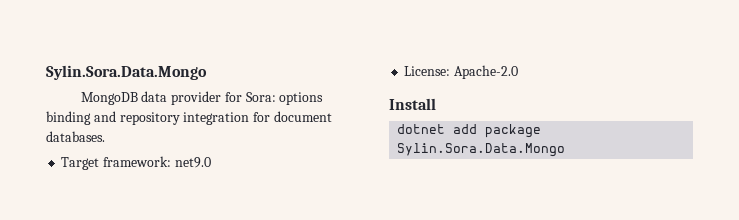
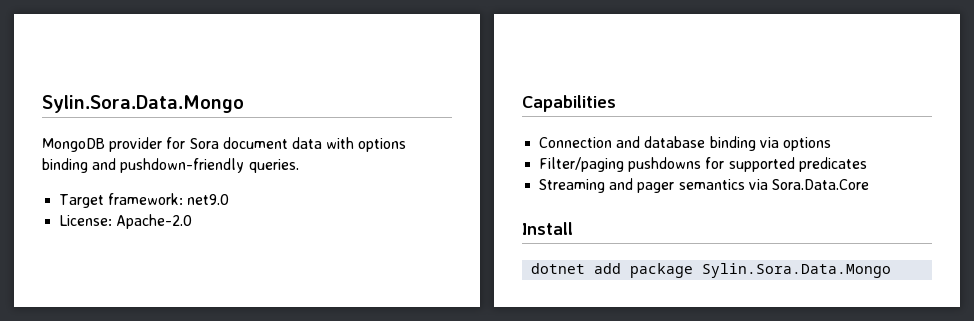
- MongoDB data provider for Sora: options binding and repository integration for document databases.
+ MongoDB provider for Sora document data with options binding and pushdown-friendly queries.
+ Capabilities
+ Connection and database binding via options
+ Filter/paging pushdowns for supported predicates
+ Streaming and pager semantics via Sora.Data.Core

